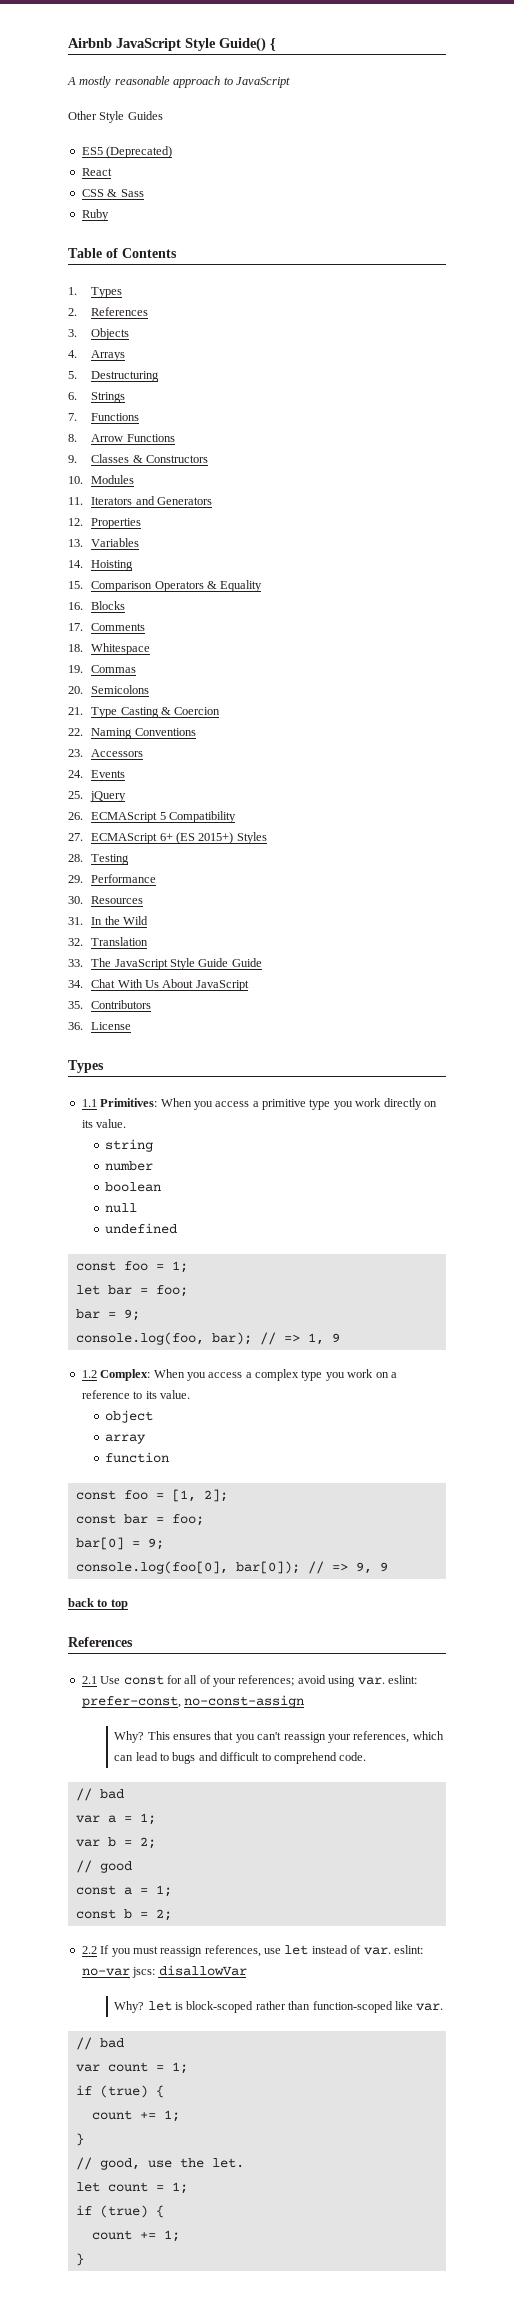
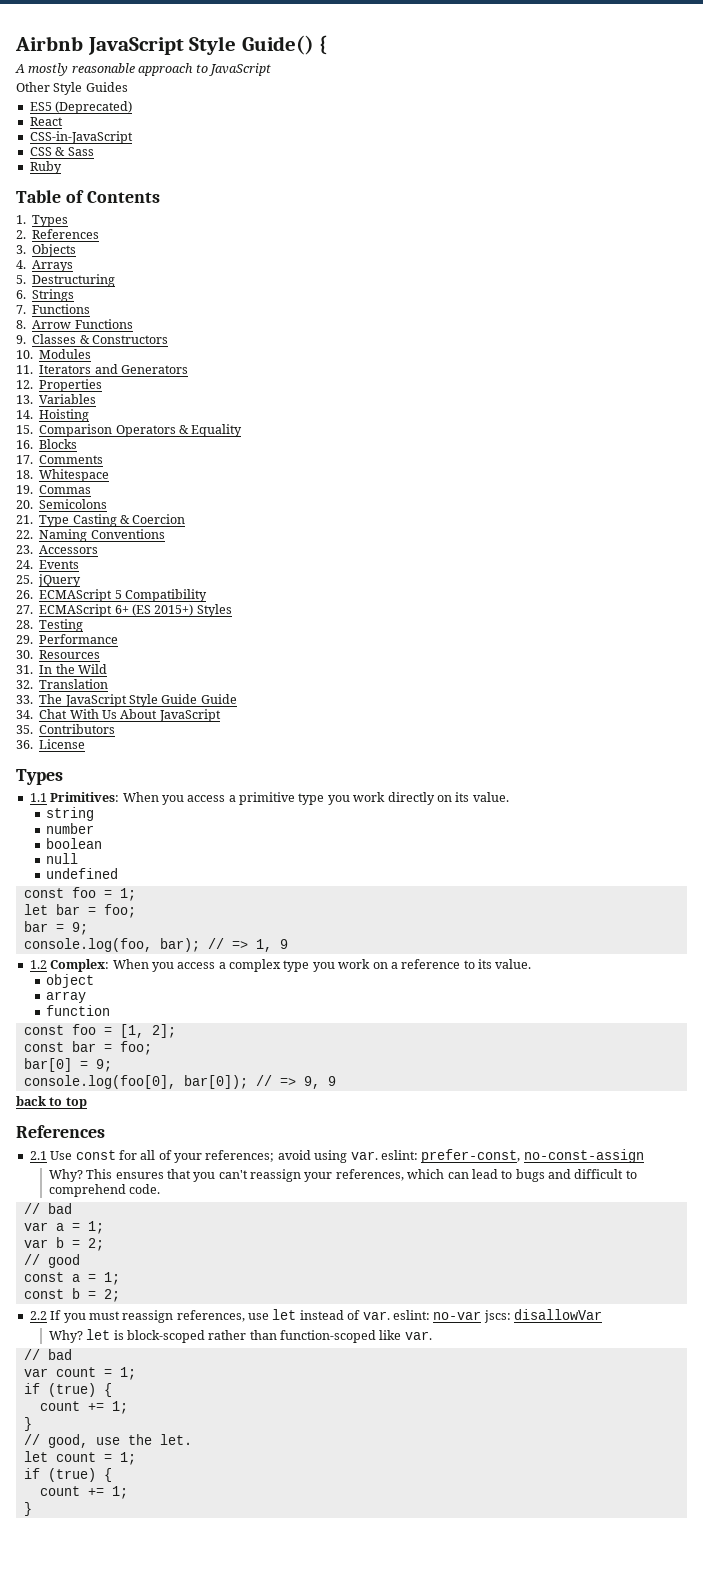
+ CSS-in-JavaScript

